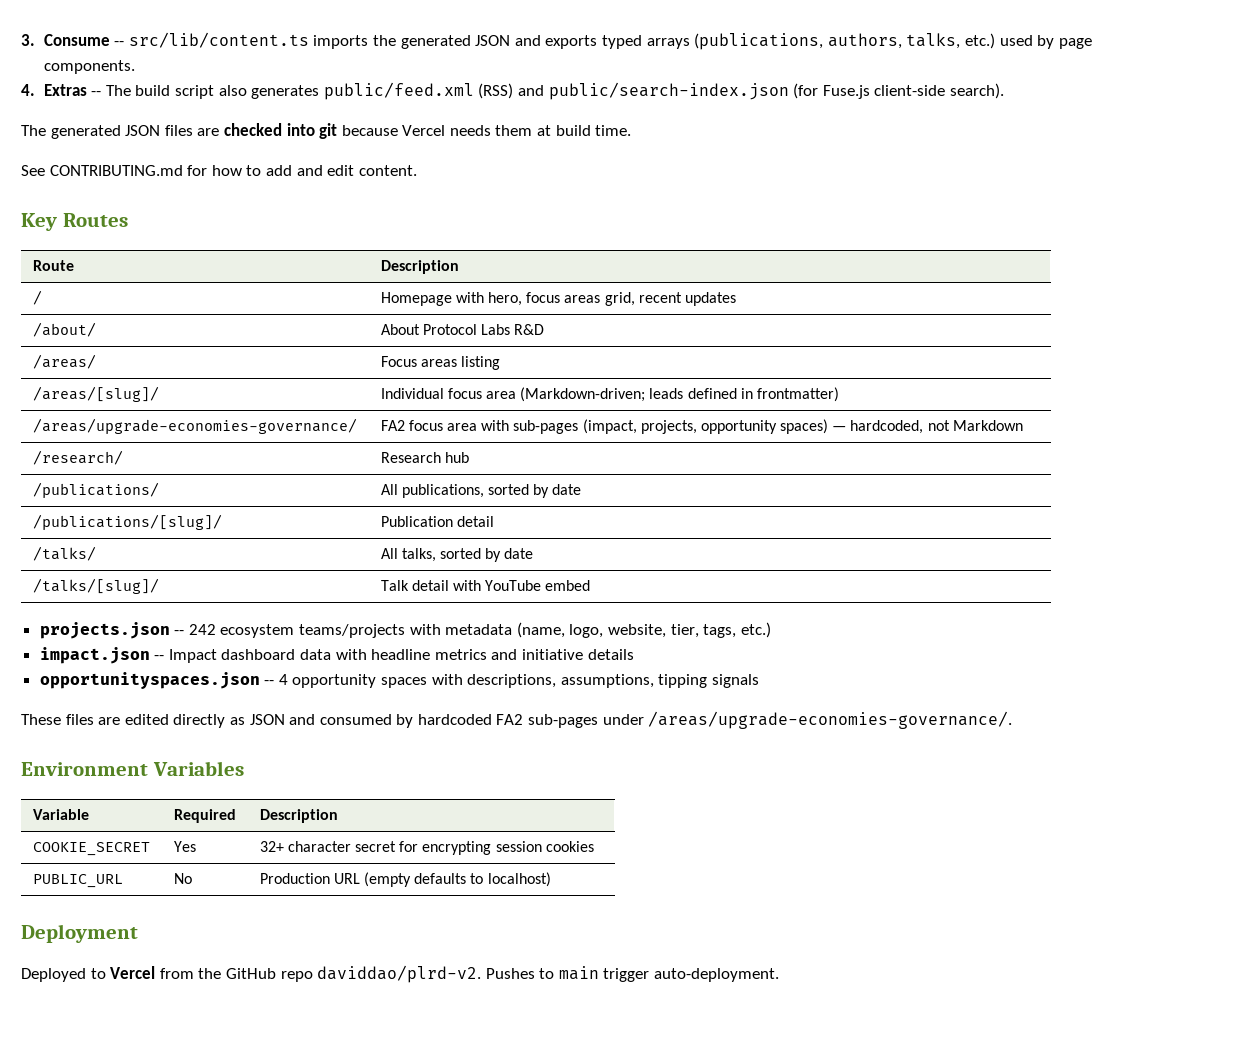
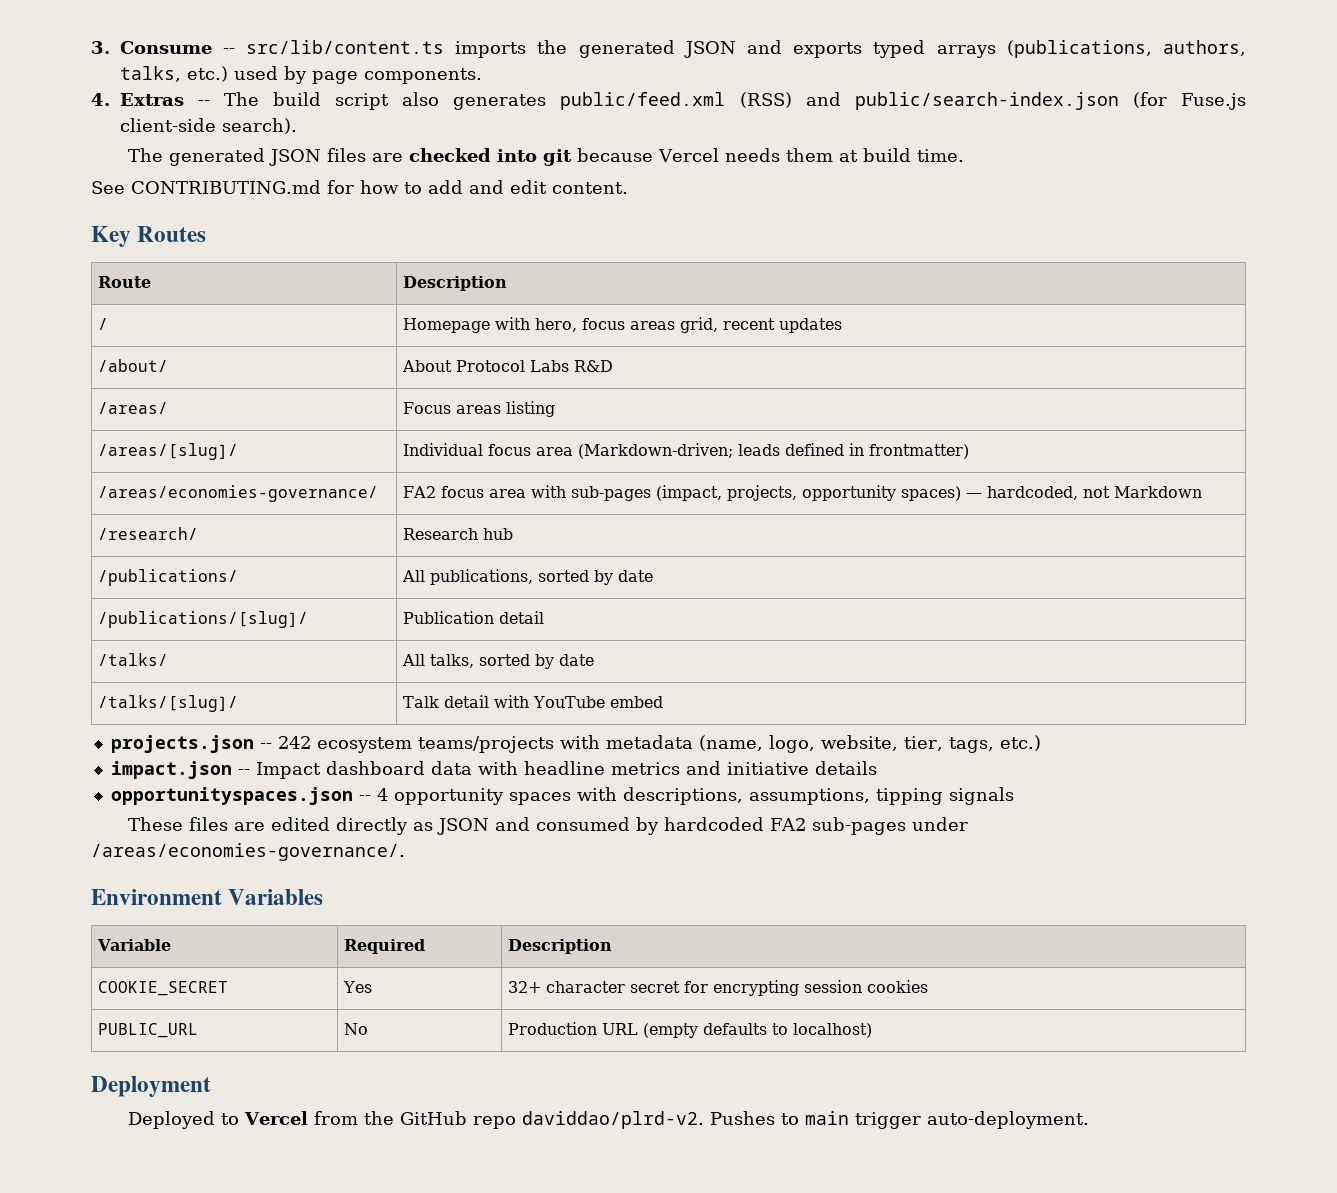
- /areas/upgrade-economies-governance/ | FA2 focus area with sub-pages (impact, projects, opportunity spaces) — hardcoded, not Markdown
+ /areas/economies-governance/ | FA2 focus area with sub-pages (impact, projects, opportunity spaces) — hardcoded, not Markdown
- These files are edited directly as JSON and consumed by hardcoded FA2 sub-pages under /areas/upgrade-economies-governance/.
+ These files are edited directly as JSON and consumed by hardcoded FA2 sub-pages under /areas/economies-governance/.

